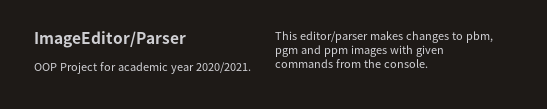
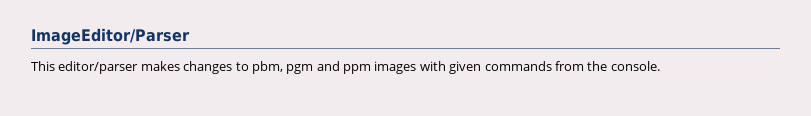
- OOP Project for academic year 2020/2021.

